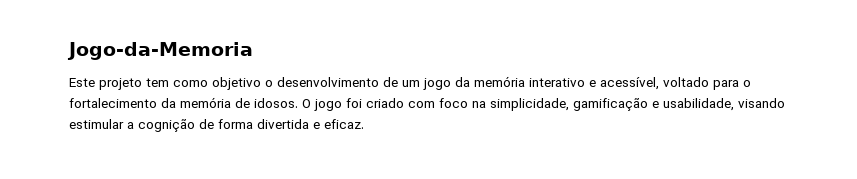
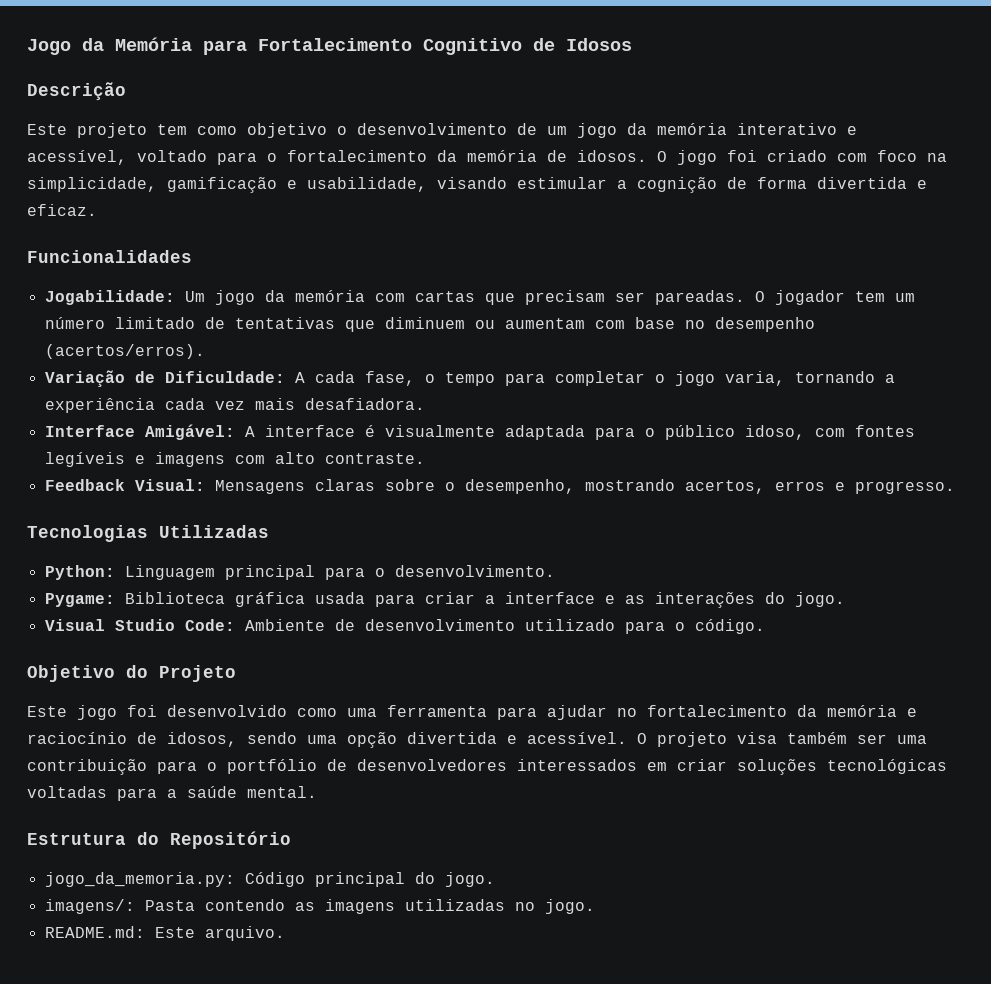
- Jogo-da-Memoria
+ Jogo da Memória para Fortalecimento Cognitivo de Idosos
+ Descrição
+ Funcionalidades
+ Jogabilidade: Um jogo da memória com cartas que precisam ser pareadas. O jogador tem um número limitado de tentativas que diminuem ou aumentam com base no desempenho (acertos/erros).
+ Variação de Dificuldade: A cada fase, o tempo para completar o jogo varia, tornando a experiência cada vez mais desafiadora.
+ Interface Amigável: A interface é visualmente adaptada para o público idoso, com fontes legíveis e imagens com alto contraste.
+ Feedback Visual: Mensagens claras sobre o desempenho, mostrando acertos, erros e progresso.
+ Tecnologias Utilizadas
+ Python: Linguagem principal para o desenvolvimento.
+ Pygame: Biblioteca gráfica usada para criar a interface e as interações do jogo.
+ Visual Studio Code: Ambiente de desenvolvimento utilizado para o código.
+ Objetivo do Projeto
+ Este jogo foi desenvolvido como uma ferramenta para ajudar no fortalecimento da memória e raciocínio de idosos, sendo uma opção divertida e acessível. O projeto visa também ser uma contribuição para o portfólio de desenvolvedores interessados em criar soluções tecnológicas voltadas para a saúde mental.
+ Estrutura do Repositório
+ jogo_da_memoria.py: Código principal do jogo.
+ imagens/: Pasta contendo as imagens utilizadas no jogo.
+ README.md: Este arquivo.

